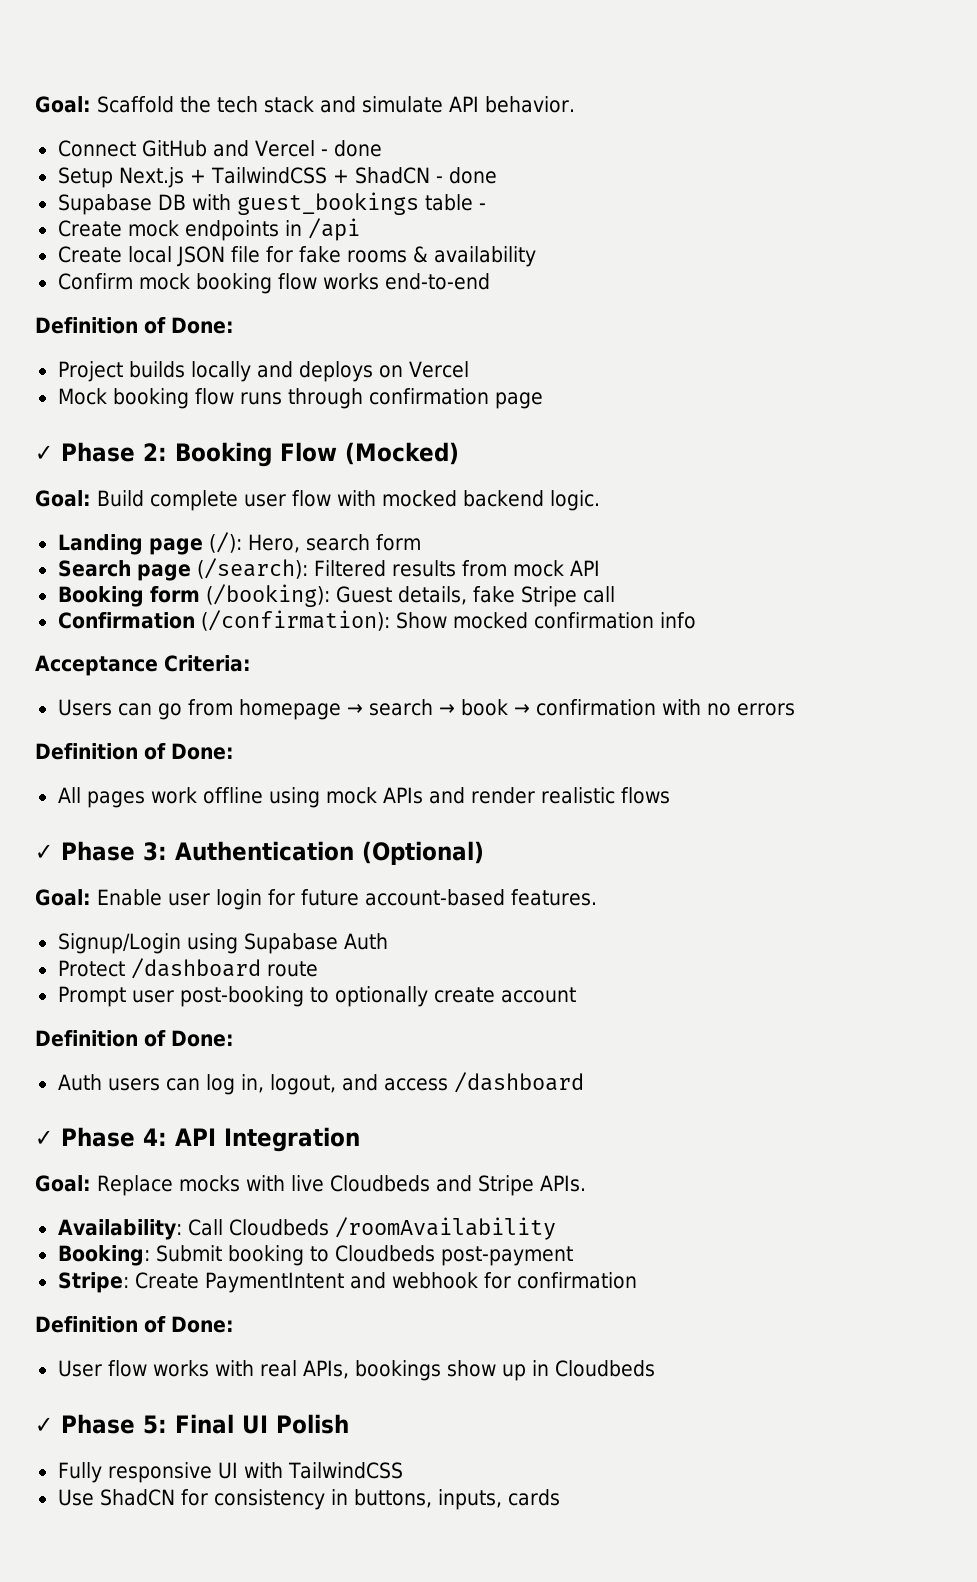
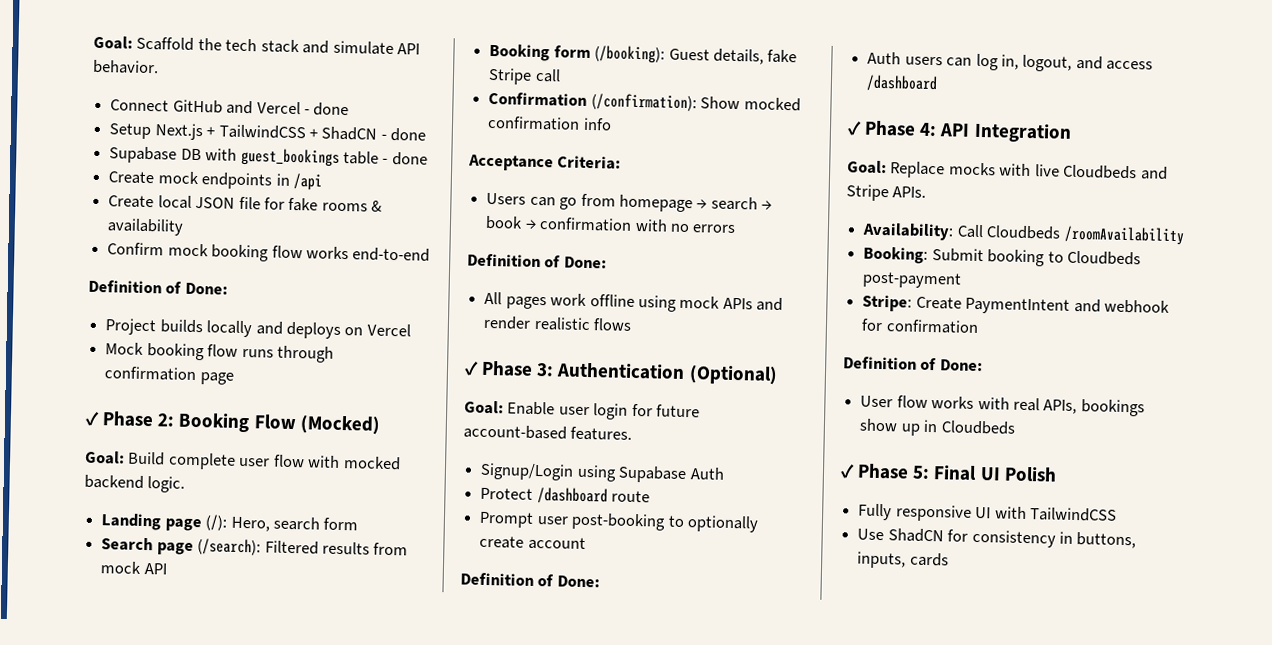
- Supabase DB with guest_bookings table -
+ Supabase DB with guest_bookings table - done

